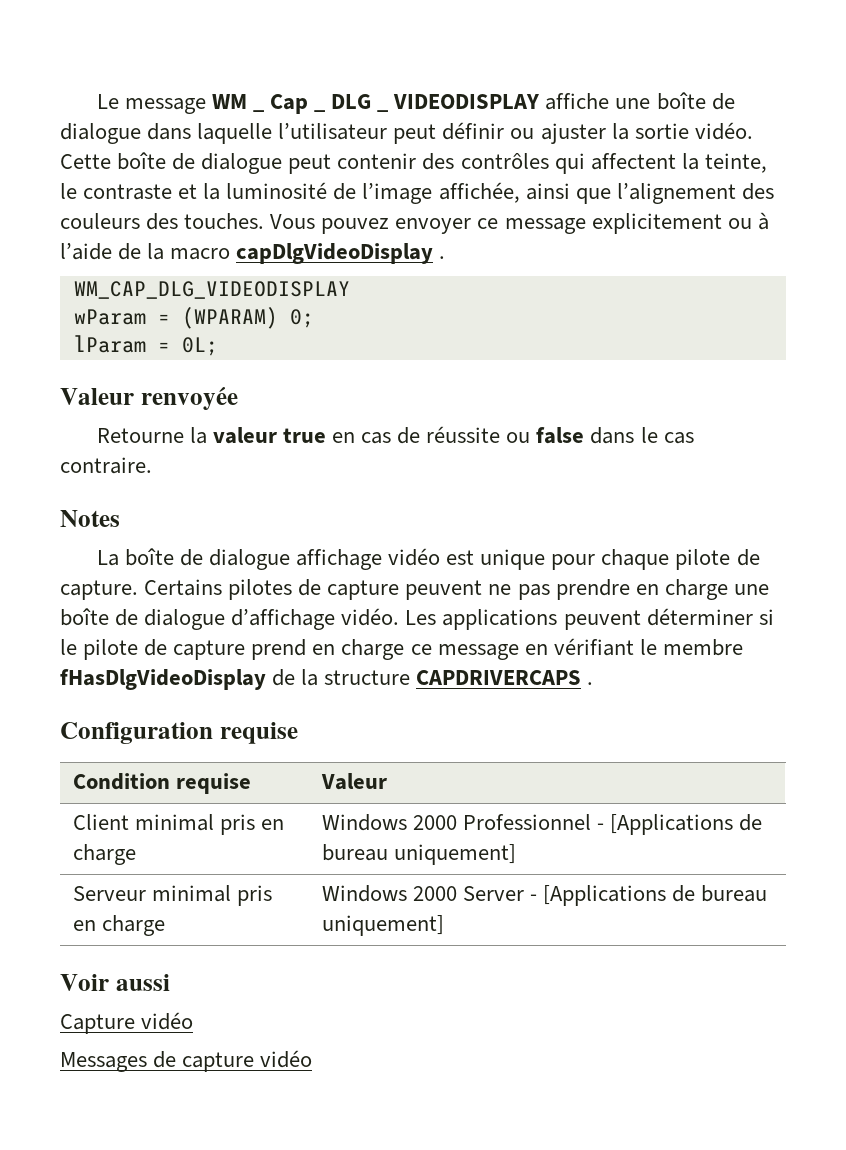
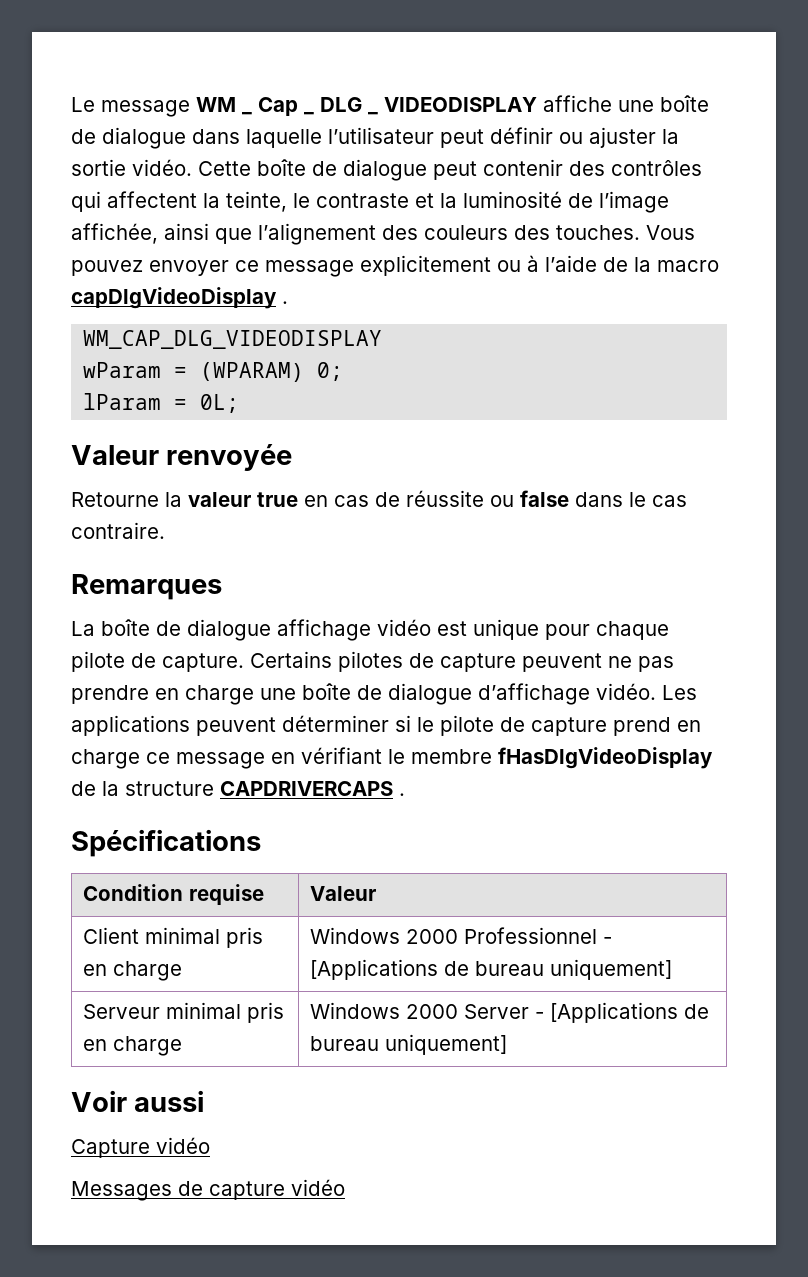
- Notes
+ Remarques
- Configuration requise
+ Spécifications

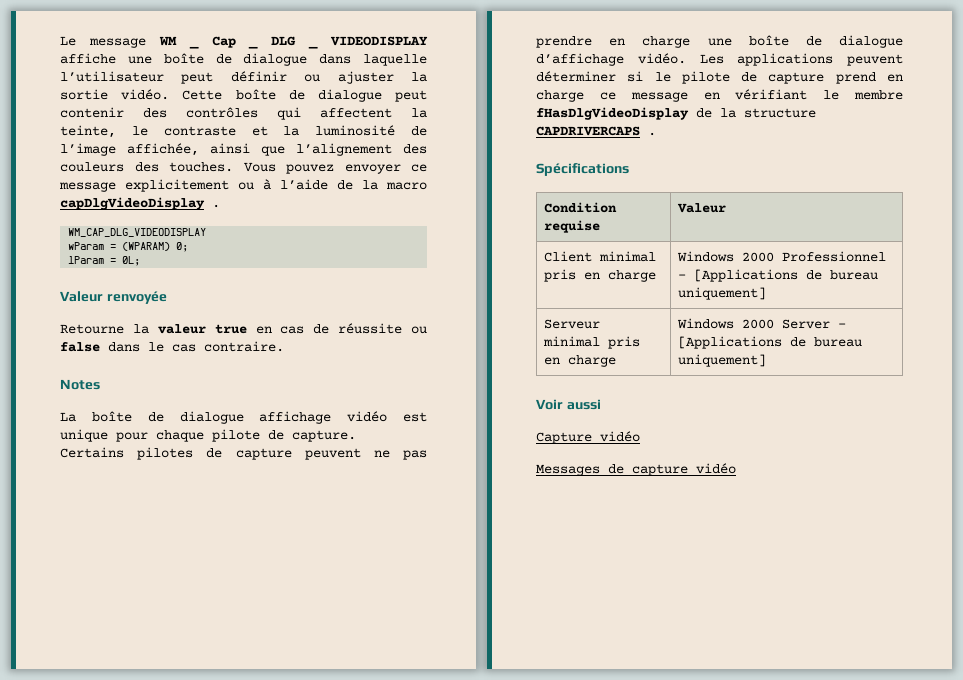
- Remarques
+ Notes

